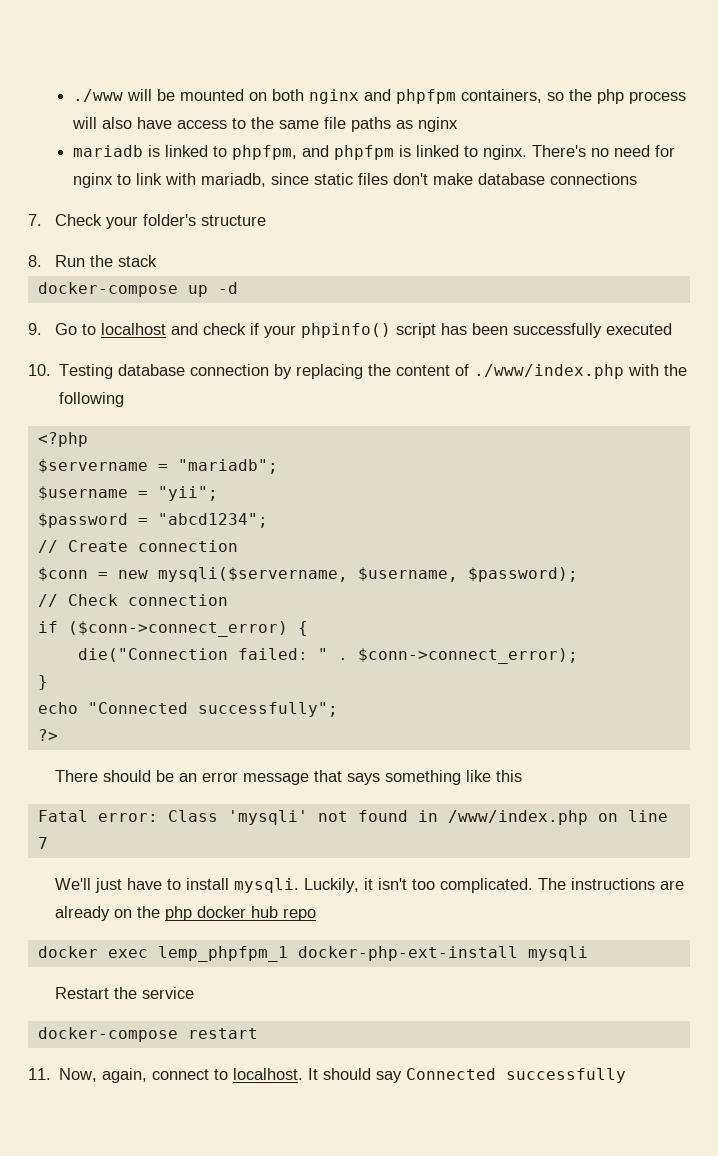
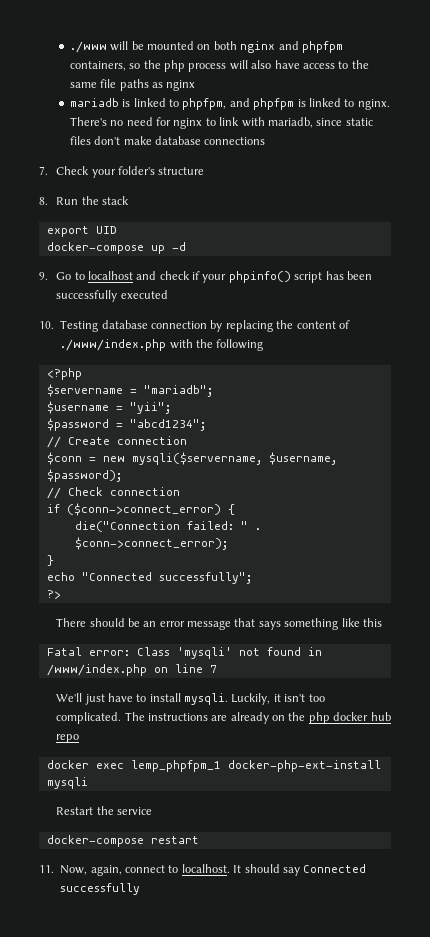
+ export UID

